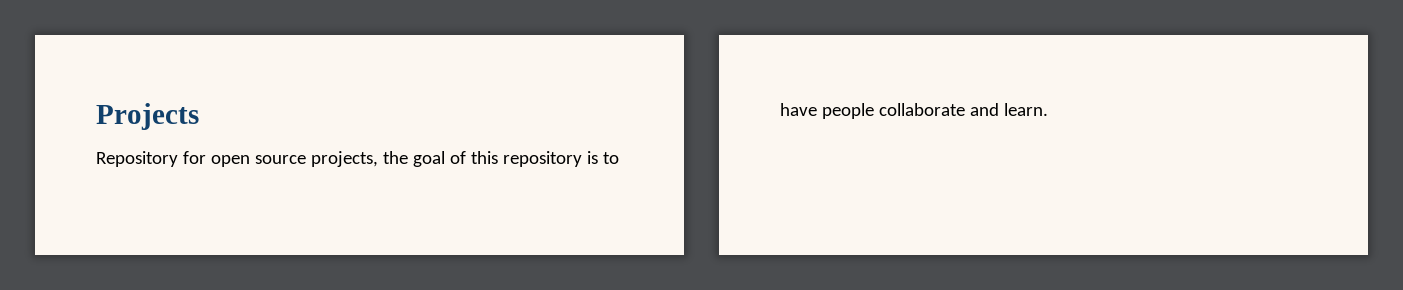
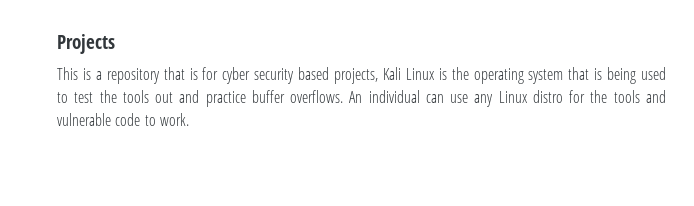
- Repository for open source projects, the goal of this repository is to have people collaborate and learn.
+ This is a repository that is for cyber security based projects, Kali Linux is the operating system that is being used to test the tools out and practice buffer overflows. An individual can use any Linux distro for the tools and vulnerable code to work.

